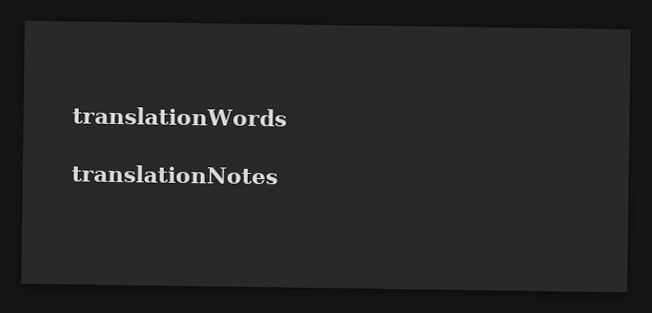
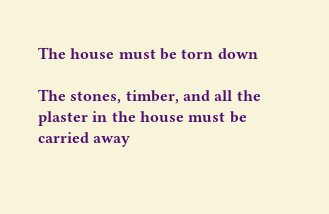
- translationWords
- translationNotes
+ The house must be torn down
+ The stones, timber, and all the plaster in the house must be carried away

